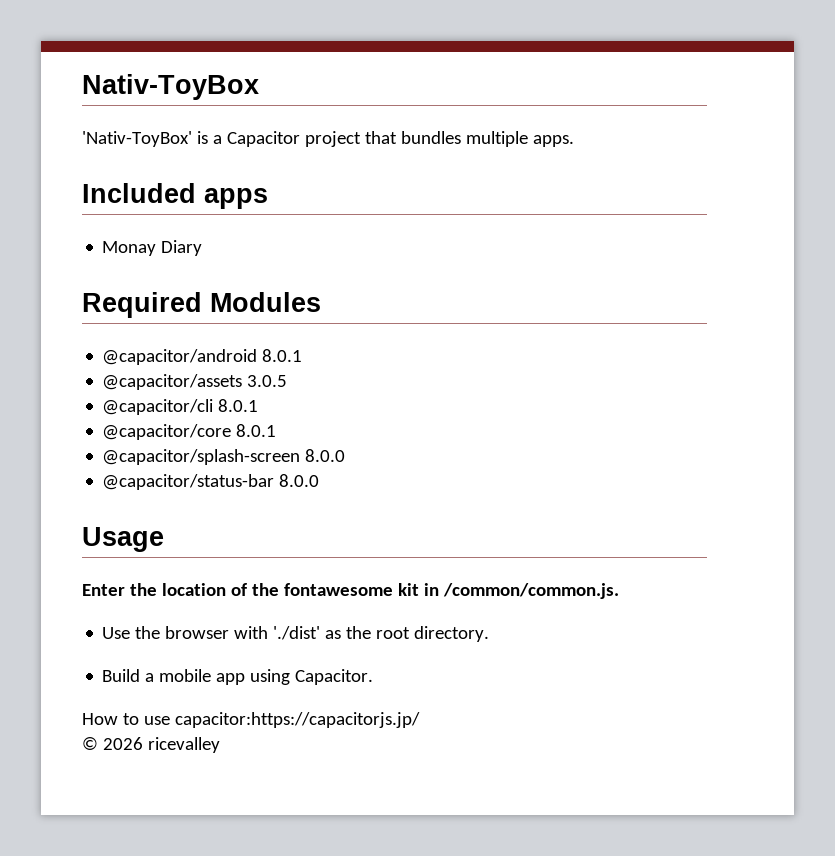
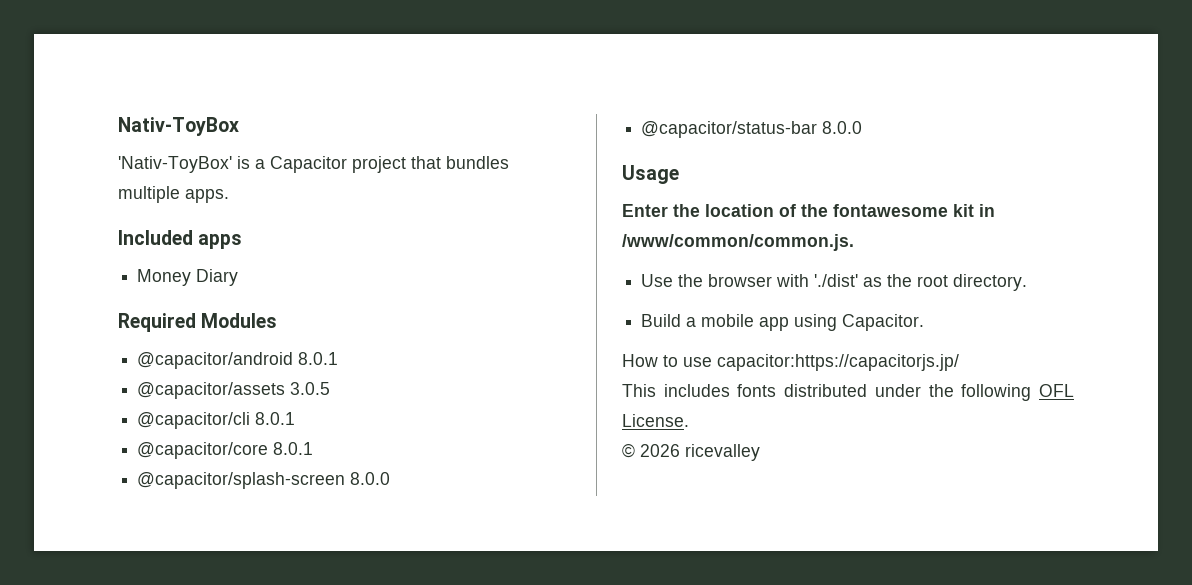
- Monay Diary
+ Money Diary
- Enter the location of the fontawesome kit in /common/common.js.
+ Enter the location of the fontawesome kit in /www/common/common.js.
+ This includes fonts distributed under the following OFL License.

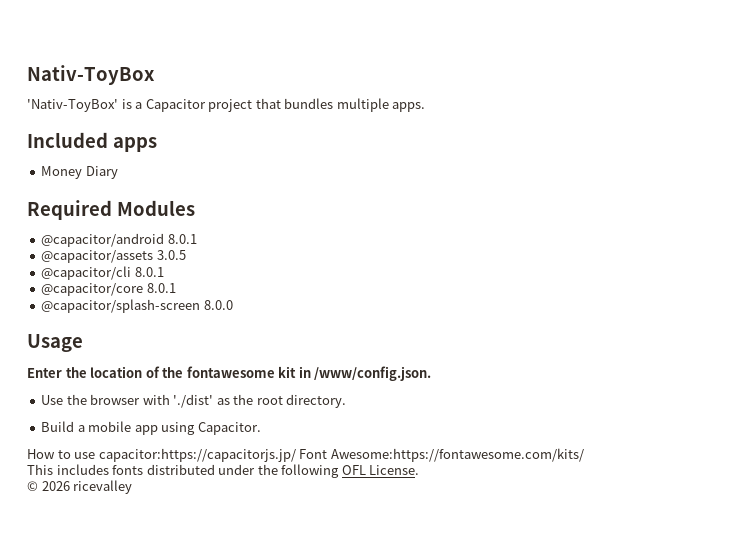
- @capacitor/status-bar 8.0.0
- Enter the location of the fontawesome kit in /www/common/common.js.
+ Enter the location of the fontawesome kit in /www/config.json.
- How to use capacitor:https://capacitorjs.jp/
+ How to use capacitor:https://capacitorjs.jp/ Font Awesome:https://fontawesome.com/kits/

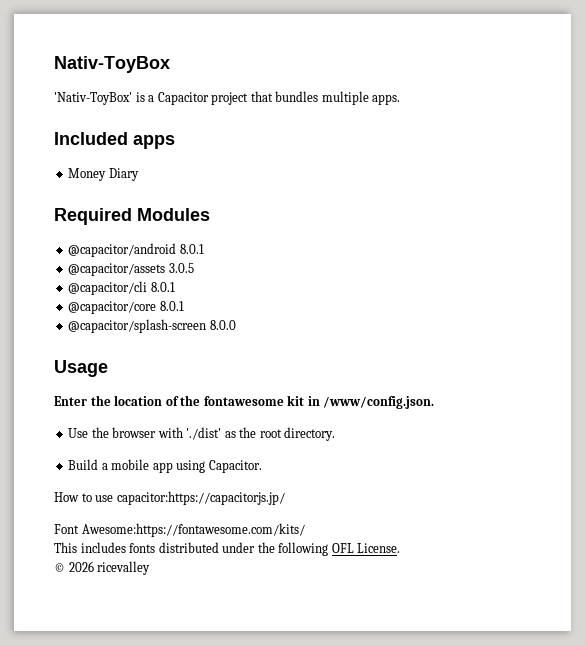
- How to use capacitor:https://capacitorjs.jp/ Font Awesome:https://fontawesome.com/kits/
+ How to use capacitor:https://capacitorjs.jp/
+ Font Awesome:https://fontawesome.com/kits/

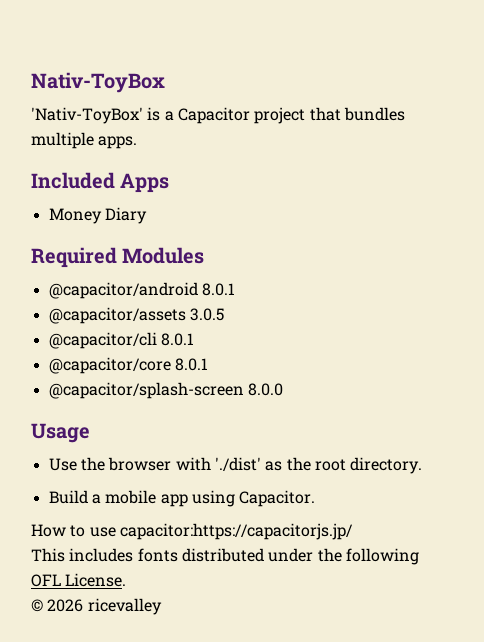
- Included apps
+ Included Apps
- Enter the location of the fontawesome kit in /www/config.json.
- Font Awesome:https://fontawesome.com/kits/

